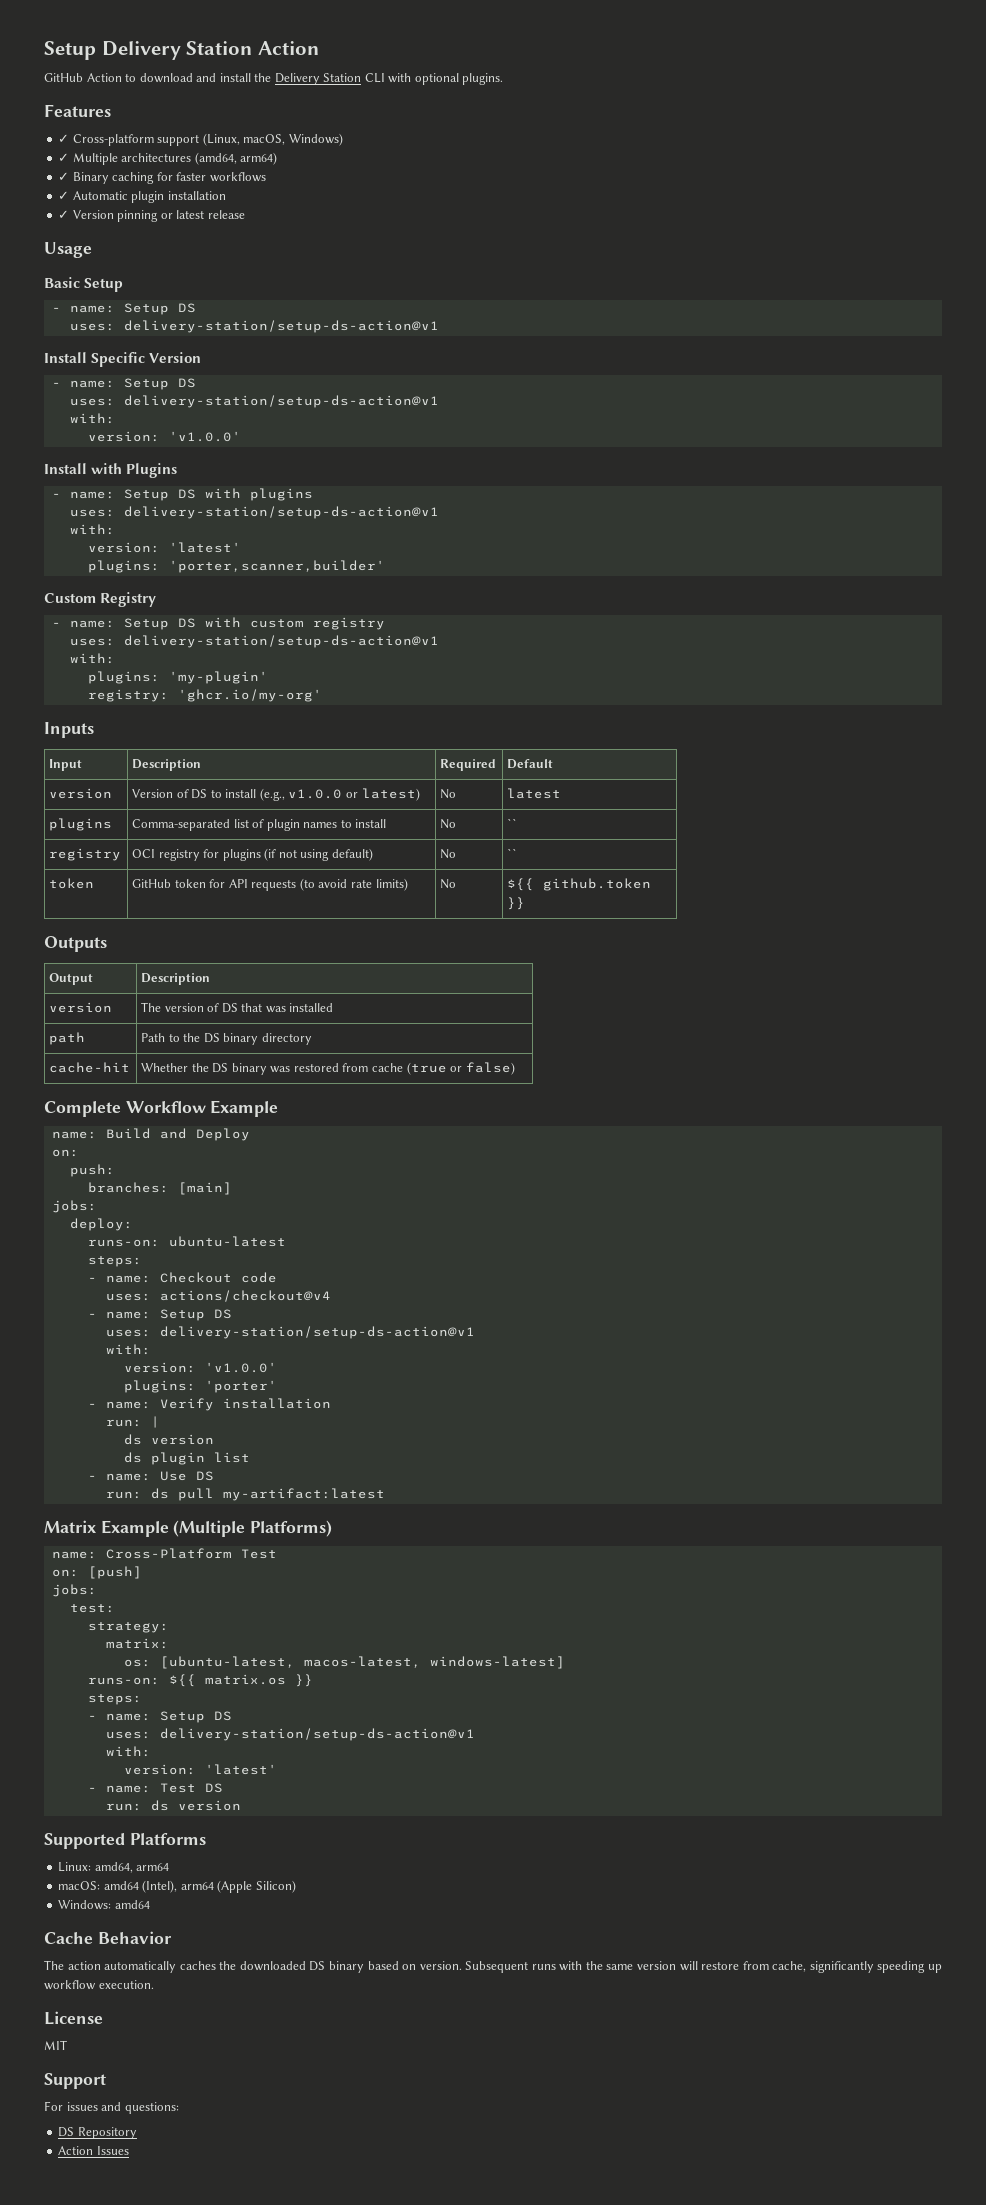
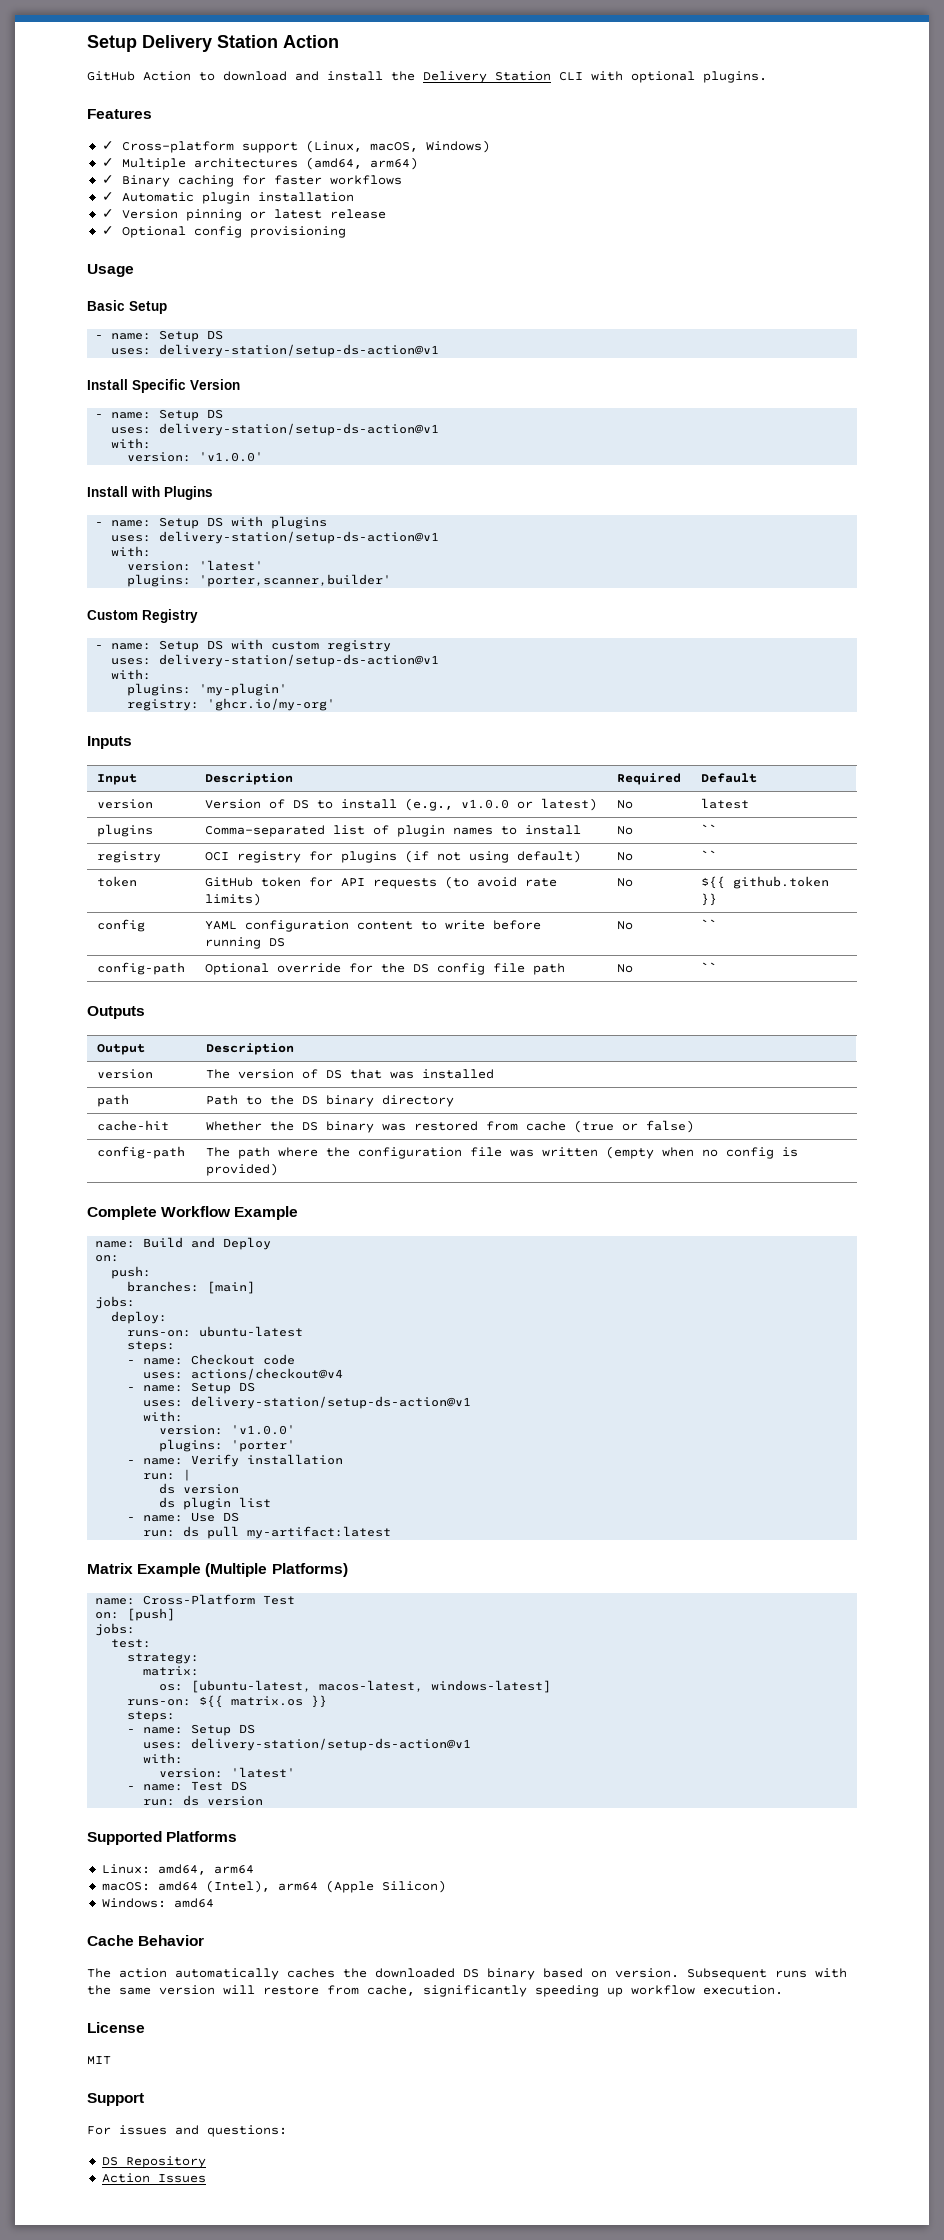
+ ✓ Optional config provisioning
+ config | YAML configuration content to write before running DS | No | ``
+ config-path | Optional override for the DS config file path | No | ``
+ config-path | The path where the configuration file was written (empty when no config is provided)

